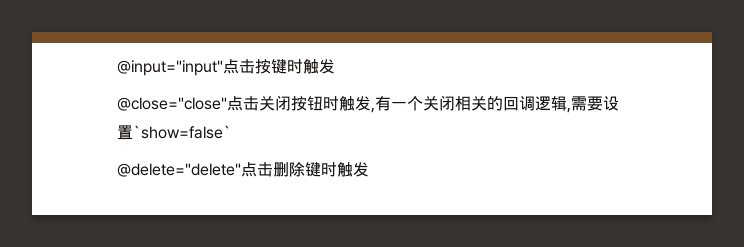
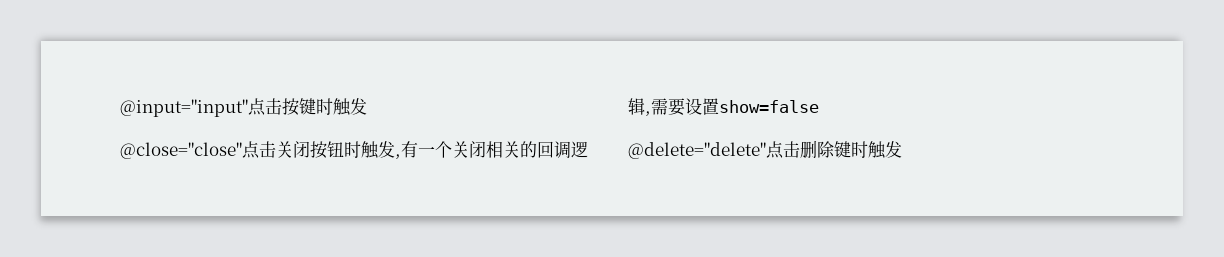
- @close="close"点击关闭按钮时触发,有一个关闭相关的回调逻辑,需要设置`show=false`
+ @close="close"点击关闭按钮时触发,有一个关闭相关的回调逻辑,需要设置show=false

